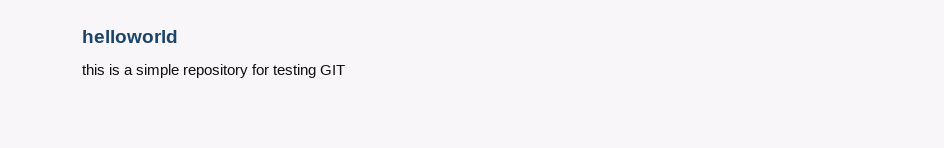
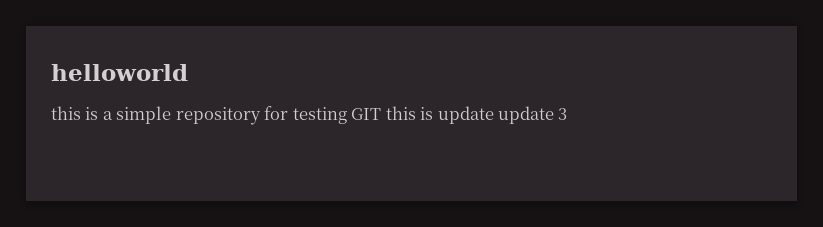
- this is a simple repository for testing GIT
+ this is a simple repository for testing GIT this is update update 3

